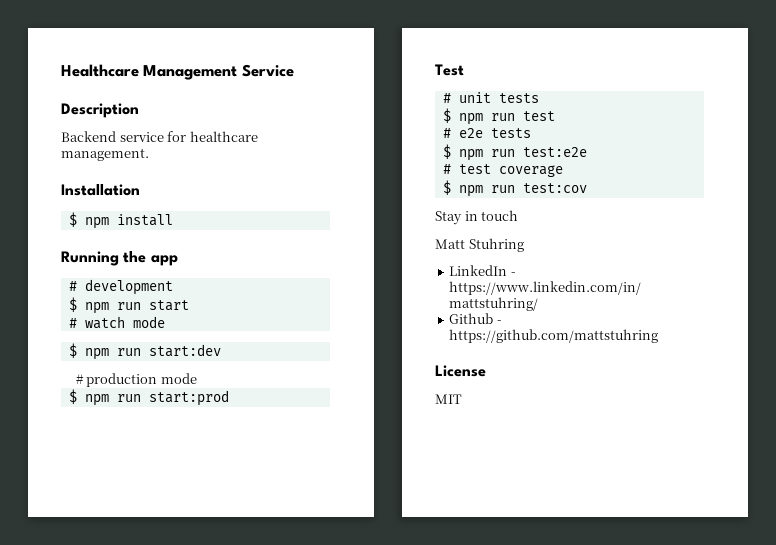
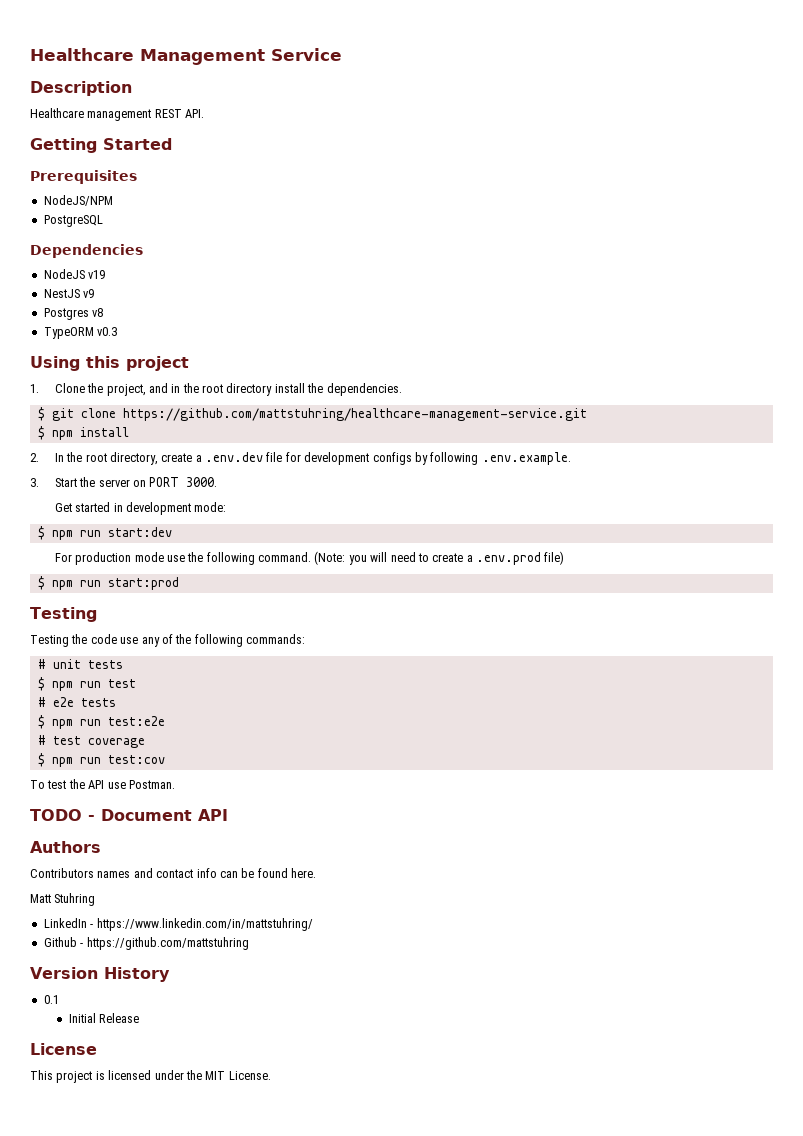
- Backend service for healthcare management.
- Installation
+ Healthcare management REST API.
+ Getting Started
+ Prerequisites
+ NodeJS/NPM
+ PostgreSQL
+ Dependencies
+ NodeJS v19
+ NestJS v9
+ Postgres v8
+ TypeORM v0.3
+ Using this project
+ 1. Clone the project, and in the root directory install the dependencies.
+ $ git clone https://github.com/mattstuhring/healthcare-management-service.git
  $ npm install
- Running the app
- # development
- $ npm run start
- # watch mode
+ 2. In the root directory, create a .env.dev file for development configs by following .env.example.
+ 3. Start the server on PORT 3000.
+ Get started in development mode:
- # production mode
+ For production mode use the following command. (Note: you will need to create a .env.prod file)
  $ npm run start:prod
- Test
+ Testing
+ Testing the code use any of the following commands:
- Stay in touch
+ To test the API use Postman.
+ TODO - Document API
+ Authors
+ Contributors names and contact info can be found here.
+ Version History
+ 0.1
+ Initial Release
  License
- MIT
+ This project is licensed under the MIT License.

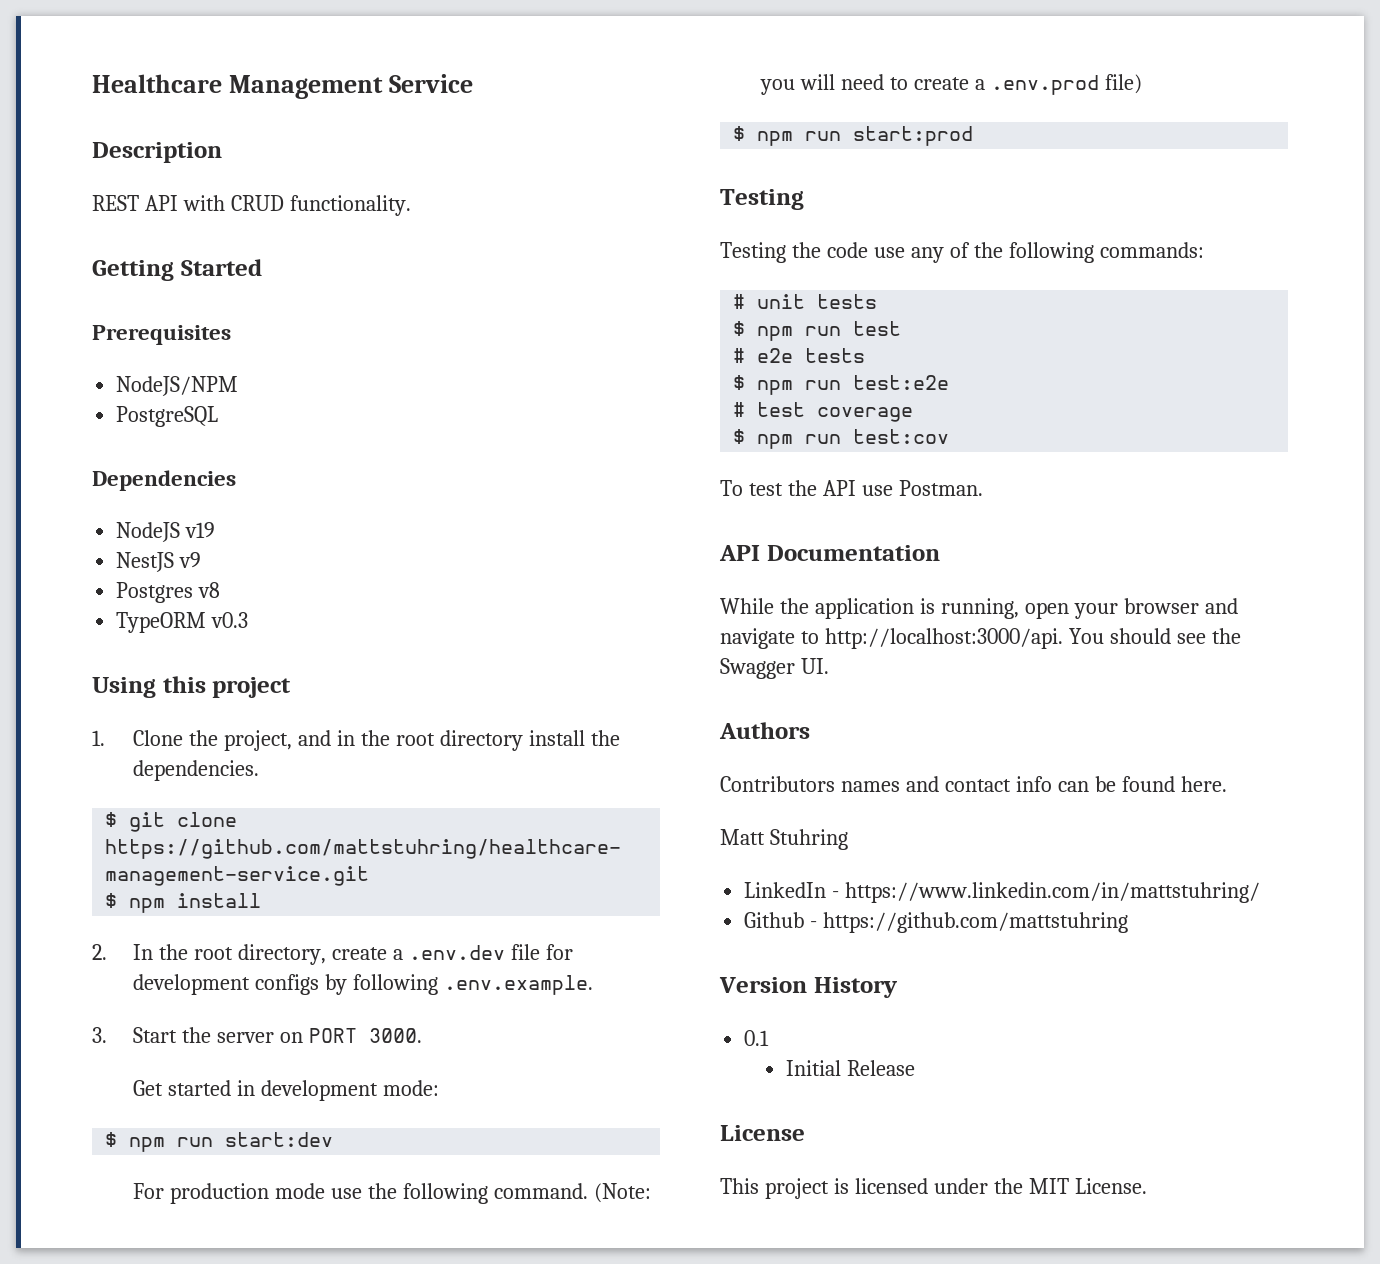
- Healthcare management REST API.
+ REST API with CRUD functionality.
- TODO - Document API
+ API Documentation
+ While the application is running, open your browser and navigate to http://localhost:3000/api. You should see the Swagger UI.

